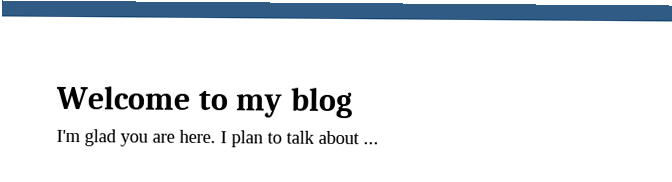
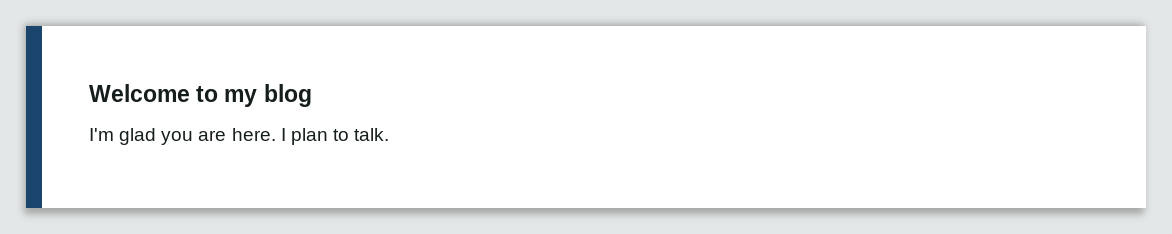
- I plan to talk about ...
+ I plan to talk.

